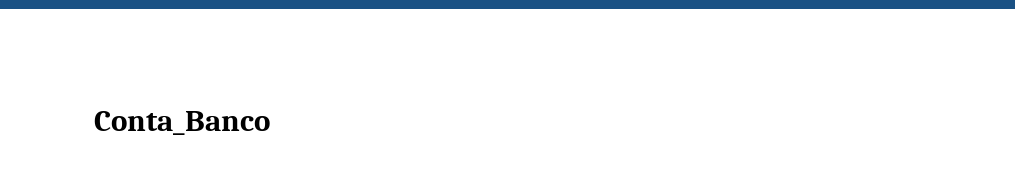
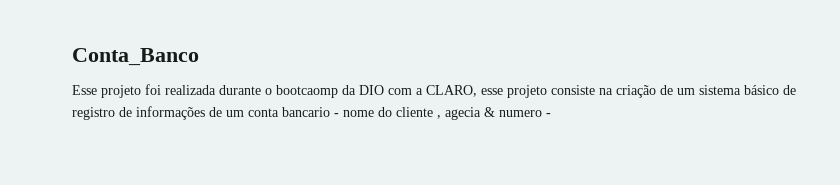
+ Esse projeto foi realizada durante o bootcaomp da DIO com a CLARO, esse projeto consiste na criação de um sistema básico de registro de informações de um conta bancario - nome do cliente , agecia & numero -

